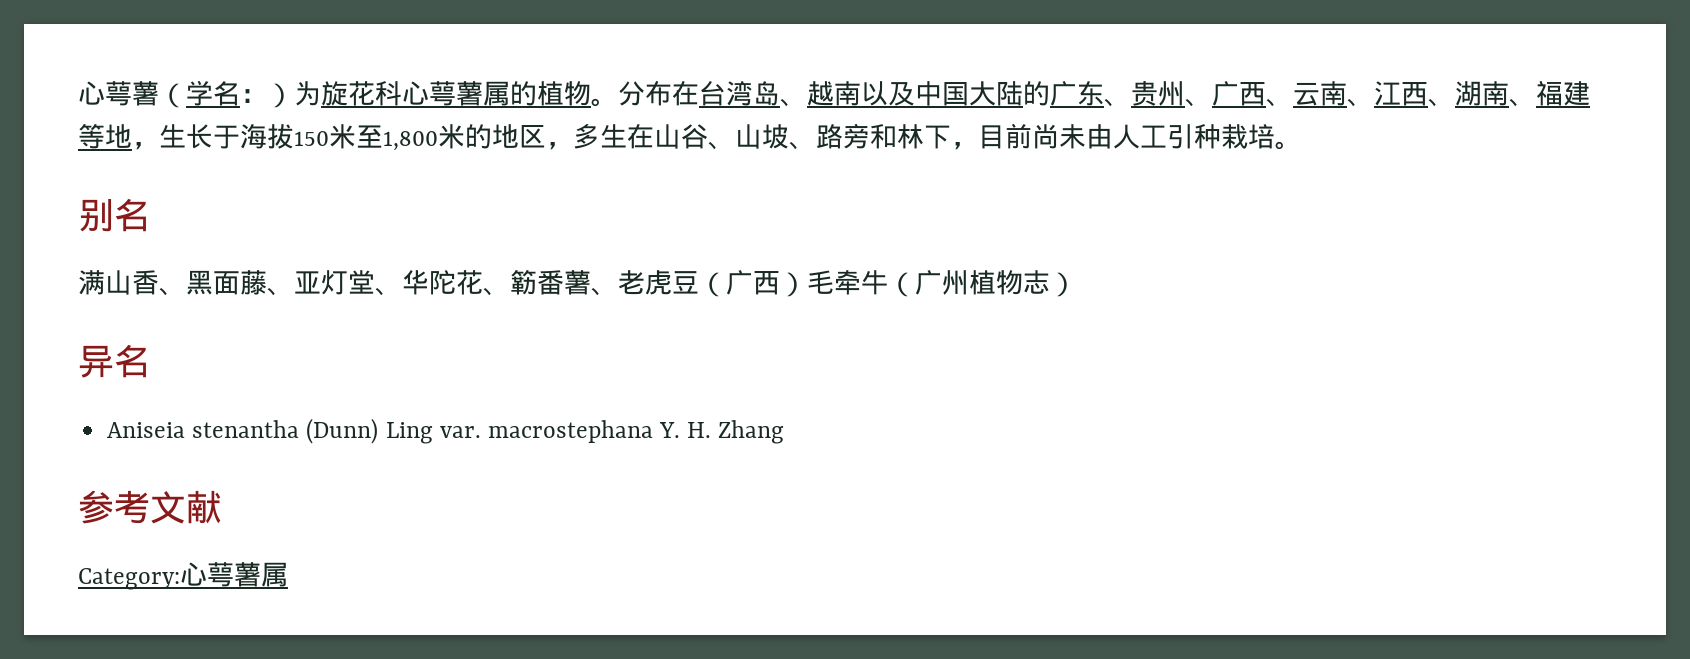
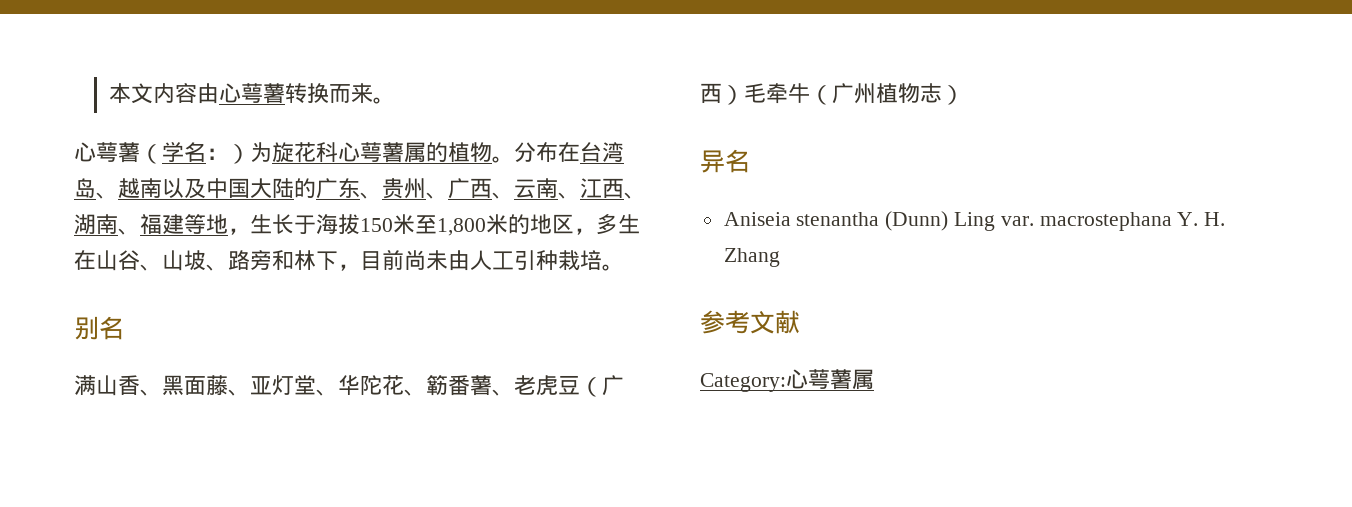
+ 本文内容由心萼薯转换而来。

